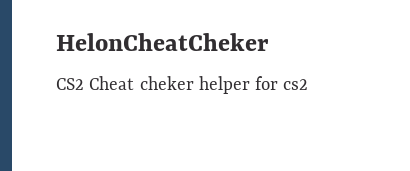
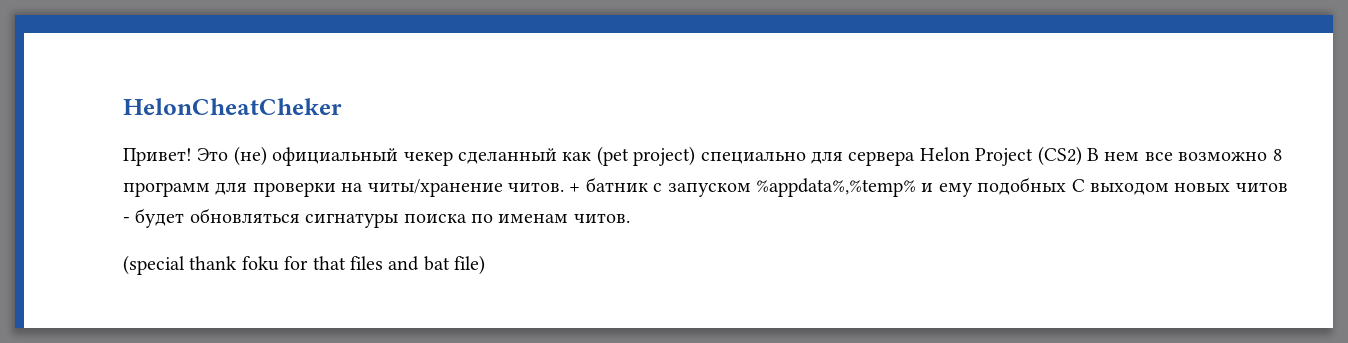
- CS2 Cheat cheker helper for cs2
+ Привет! Это (не) официальный чекер сделанный как (pet project) специально для сервера Helon Project (CS2) В нем все возможно 8 программ для проверки на читы/хранение читов. + батник с запуском %appdata%,%temp% и ему подобных С выходом новых читов - будет обновляться сигнатуры поиска по именам читов.
+ (special thank foku for that files and bat file)

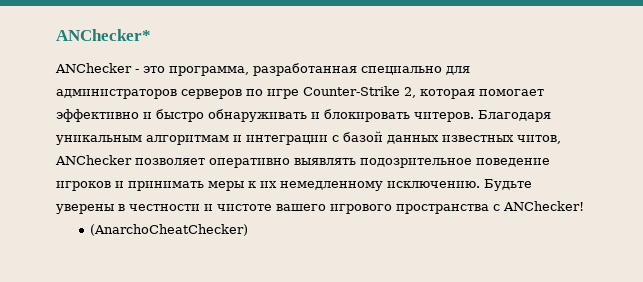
- HelonCheatCheker
- Привет! Это (не) официальный чекер сделанный как (pet project) специально для сервера Helon Project (CS2) В нем все возможно 8 программ для проверки на читы/хранение читов. + батник с запуском %appdata%,%temp% и ему подобных С выходом новых читов - будет обновляться сигнатуры поиска по именам читов.
- (special thank foku for that files and bat file)
+ ANChecker*
+ ANChecker - это программа, разработанная специально для администраторов серверов по игре Counter-Strike 2, которая помогает эффективно и быстро обнаруживать и блокировать читеров. Благодаря уникальным алгоритмам и интеграции с базой данных известных читов, ANChecker позволяет оперативно выявлять подозрительное поведение игроков и принимать меры к их немедленному исключению. Будьте уверены в честности и чистоте вашего игрового пространства с ANChecker!
+ (AnarchoCheatChecker)

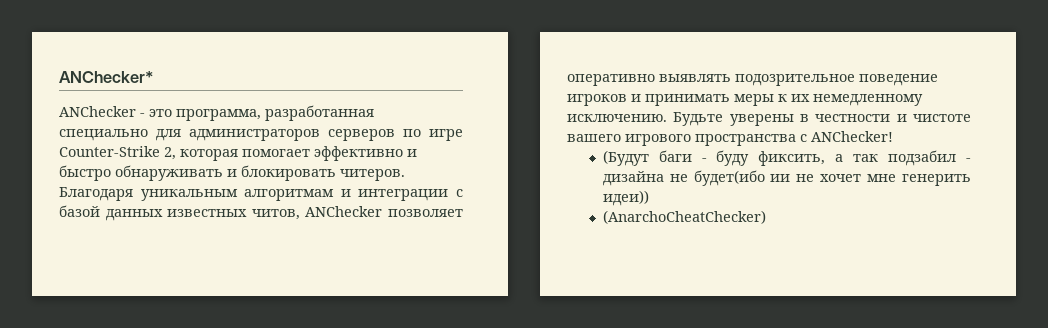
+ (Будут баги - буду фиксить, а так подзабил - дизайна не будет(ибо ии не хочет мне генерить идеи))

